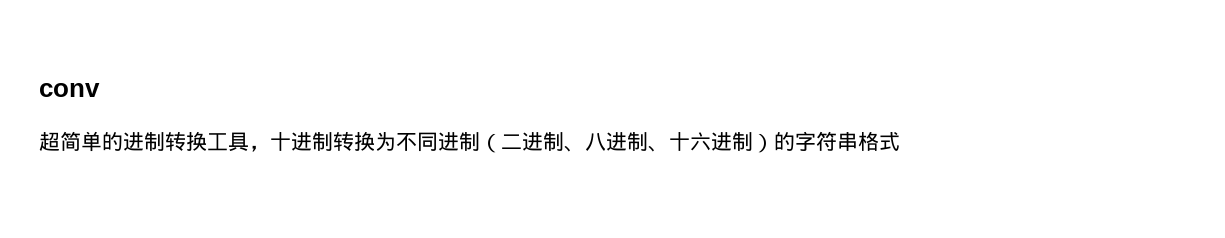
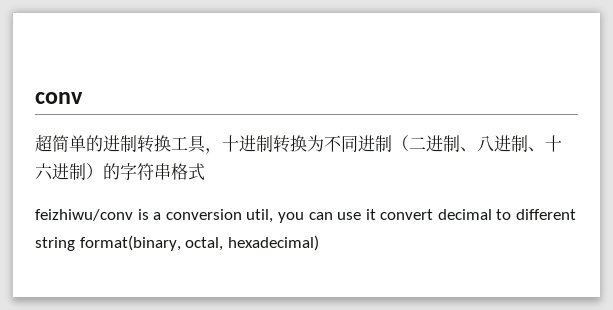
+ feizhiwu/conv is a conversion util, you can use it convert decimal to different string format(binary, octal, hexadecimal)

